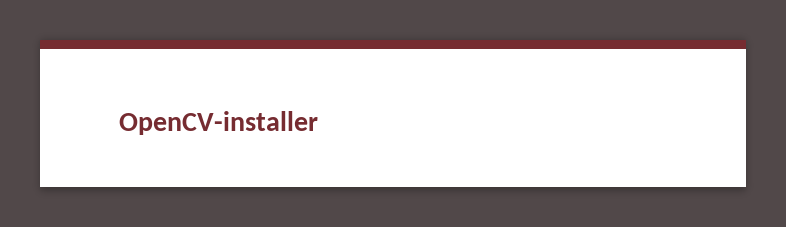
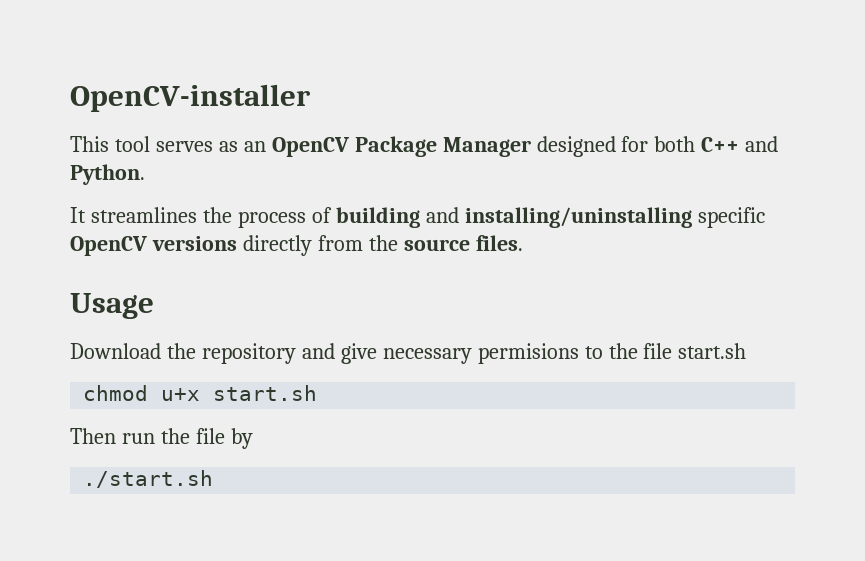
+ This tool serves as an OpenCV Package Manager designed for both C++ and Python.
+ It streamlines the process of building and installing/uninstalling specific OpenCV versions directly from the source files.
+ Usage
+ Download the repository and give necessary permisions to the file start.sh
+ chmod u+x start.sh
+ Then run the file by
+ ./start.sh

